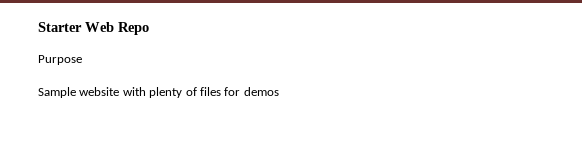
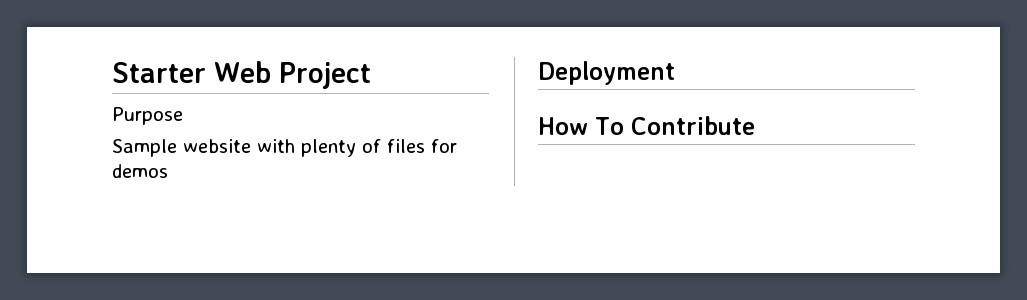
- Starter Web Repo
+ Starter Web Project
+ Deployment
+ How To Contribute

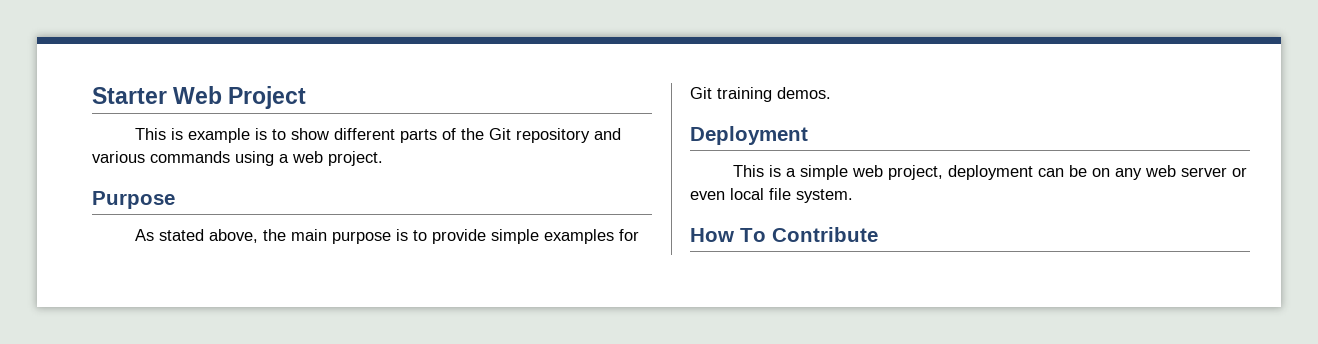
+ This is example is to show different parts of the Git repository and various commands using a web project.
  Purpose
- Sample website with plenty of files for demos
+ As stated above, the main purpose is to provide simple examples for Git training demos.
  Deployment
+ This is a simple web project, deployment can be on any web server or even local file system.

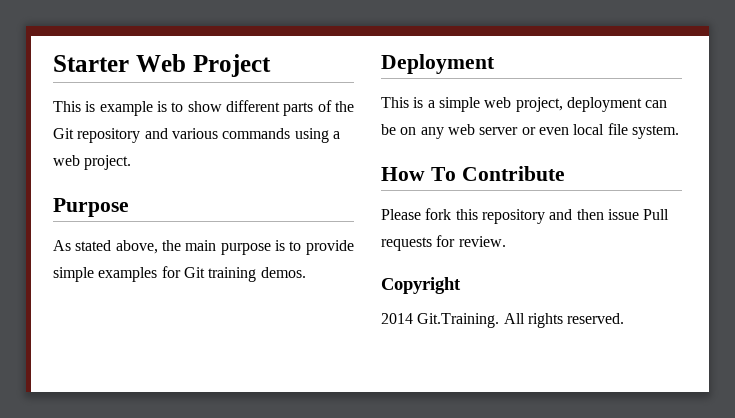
+ Please fork this repository and then issue Pull requests for review.
+ Copyright
+ 2014 Git.Training. All rights reserved.

